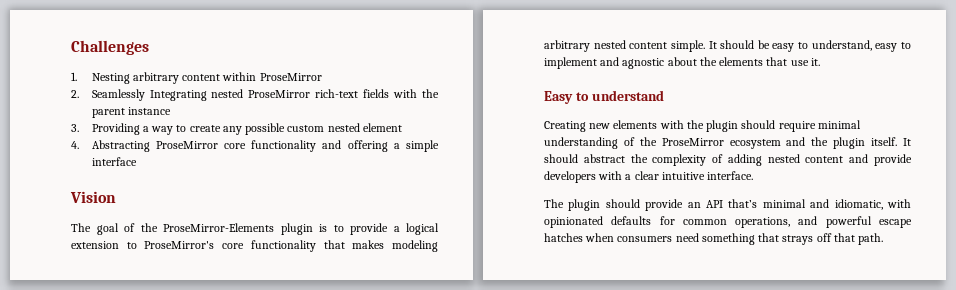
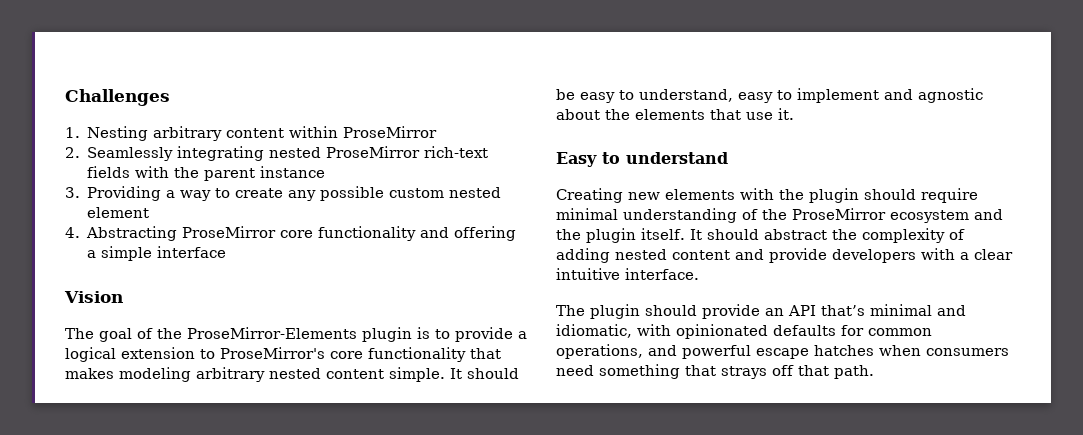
- 2. Seamlessly Integrating nested ProseMirror rich-text fields with the parent instance
+ 2. Seamlessly integrating nested ProseMirror rich-text fields with the parent instance

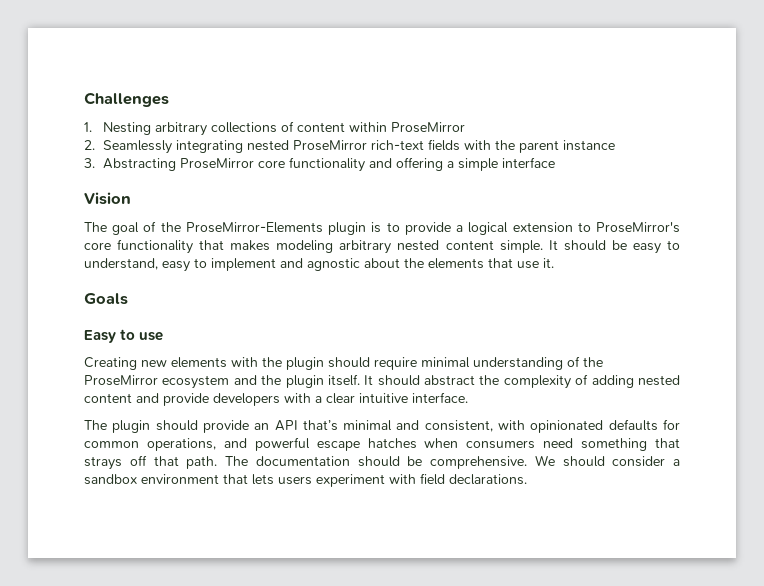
- 1. Nesting arbitrary content within ProseMirror
+ 1. Nesting arbitrary collections of content within ProseMirror
- 3. Providing a way to create any possible custom nested element
- 4. Abstracting ProseMirror core functionality and offering a simple interface
+ 3. Abstracting ProseMirror core functionality and offering a simple interface
+ Goals
- Easy to understand
+ Easy to use
- The plugin should provide an API that’s minimal and idiomatic, with opinionated defaults for common operations, and powerful escape hatches when consumers need something that strays off that path.
+ The plugin should provide an API that’s minimal and consistent, with opinionated defaults for common operations, and powerful escape hatches when consumers need something that strays off that path.
+ The documentation should be comprehensive. We should consider a sandbox environment that lets users experiment with field declarations.

